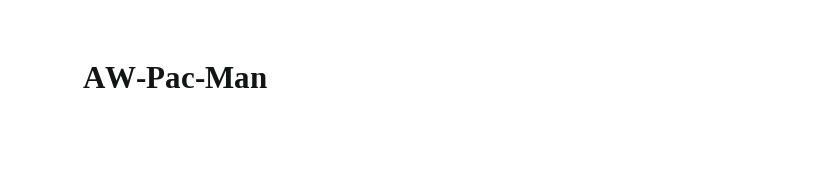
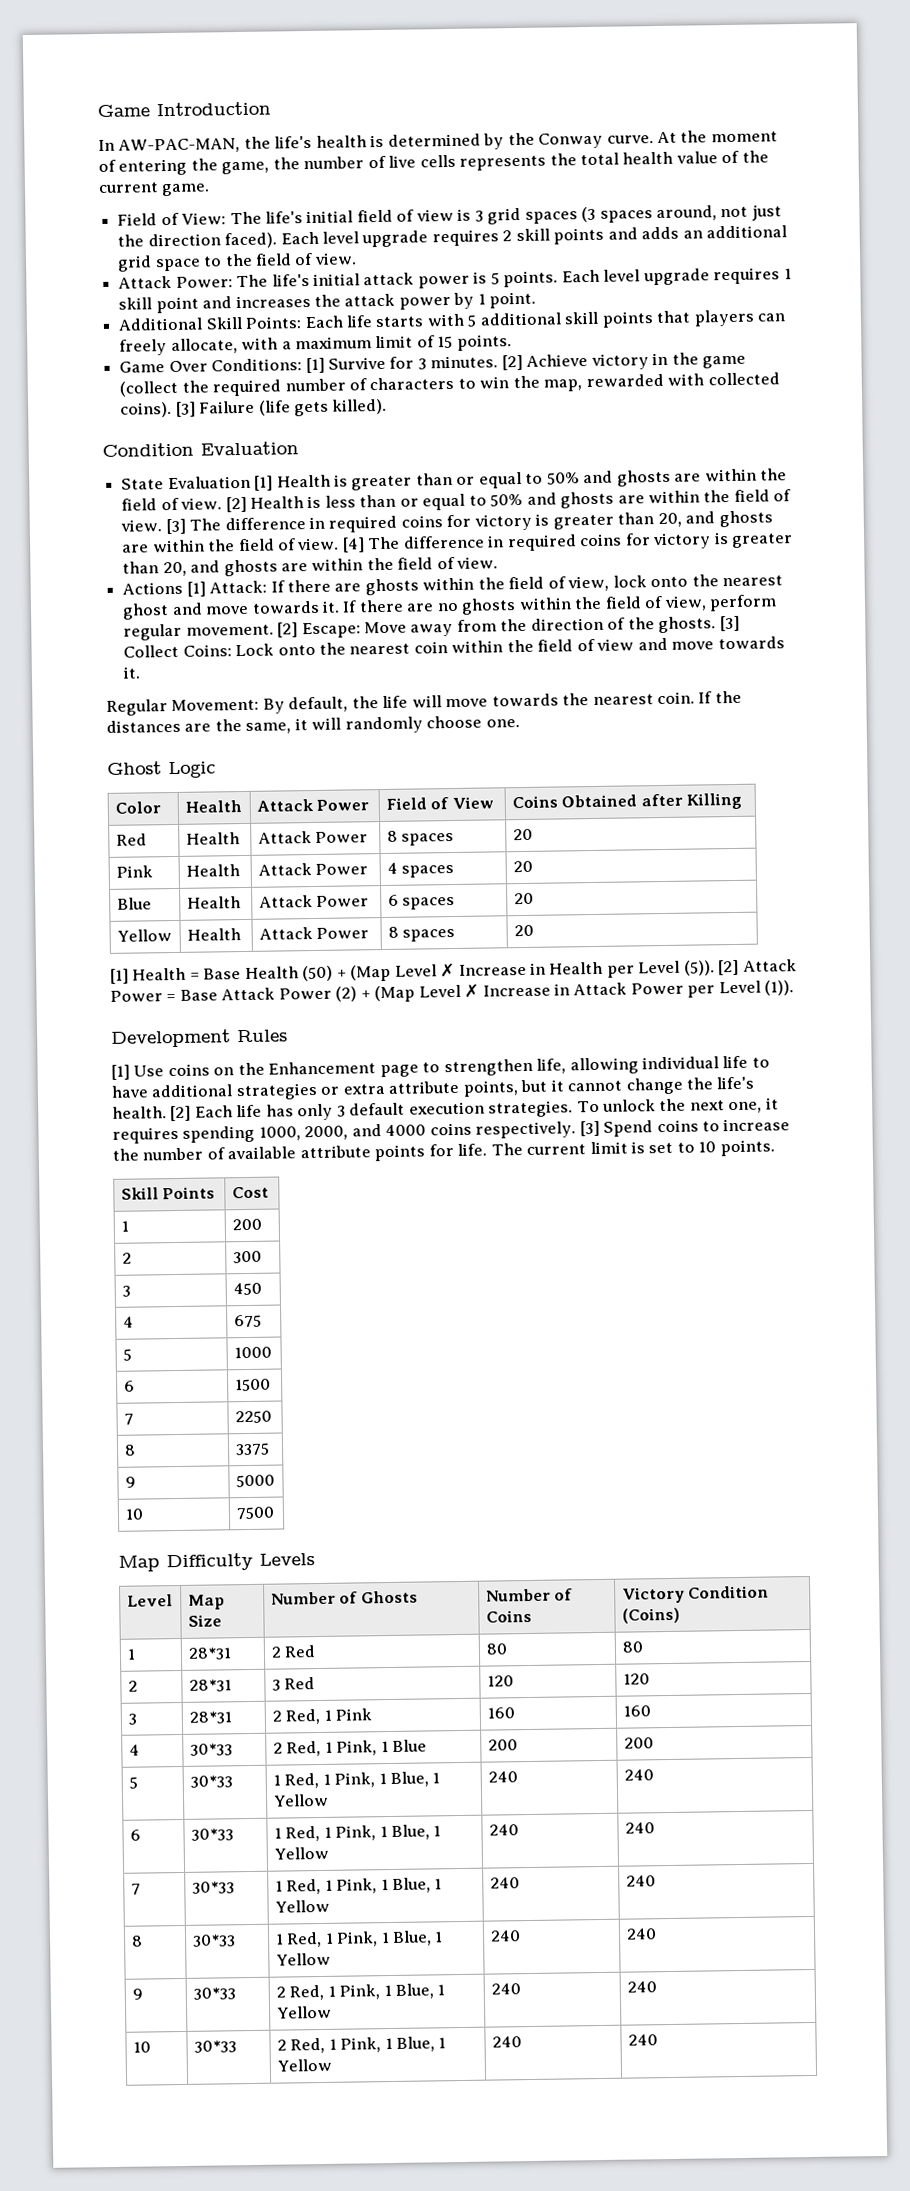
- AW-Pac-Man
+ Game Introduction
+ In AW-PAC-MAN, the life's health is determined by the Conway curve. At the moment of entering the game, the number of live cells represents the total health value of the current game.
+ Field of View: The life's initial field of view is 3 grid spaces (3 spaces around, not just the direction faced). Each level upgrade requires 2 skill points and adds an additional grid space to the field of view.
+ Attack Power: The life's initial attack power is 5 points. Each level upgrade requires 1 skill point and increases the attack power by 1 point.
+ Additional Skill Points: Each life starts with 5 additional skill points that players can freely allocate, with a maximum limit of 15 points.
+ Game Over Conditions: [1] Survive for 3 minutes. [2] Achieve victory in the game (collect the required number of characters to win the map, rewarded with collected coins). [3] Failure (life gets killed).
+ Condition Evaluation
+ State Evaluation [1] Health is greater than or equal to 50% and ghosts are within the field of view. [2] Health is less than or equal to 50% and ghosts are within the field of view. [3] The difference in required coins for victory is greater than 20, and ghosts are within the field of view. [4] The difference in required coins for victory is greater than 20, and ghosts are within the field of view.
+ Actions [1] Attack: If there are ghosts within the field of view, lock onto the nearest ghost and move towards it. If there are no ghosts within the field of view, perform regular movement. [2] Escape: Move away from the direction of the ghosts. [3] Collect Coins: Lock onto the nearest coin within the field of view and move towards it.
+ Regular Movement: By default, the life will move towards the nearest coin. If the distances are the same, it will randomly choose one.
+ Ghost Logic
+ Color | Health | Attack Power | Field of View | Coins Obtained after Killing
+ Red | Health | Attack Power | 8 spaces | 20
+ Pink | Health | Attack Power | 4 spaces | 20
+ Blue | Health | Attack Power | 6 spaces | 20
+ Yellow | Health | Attack Power | 8 spaces | 20
+ [1] Health = Base Health (50) + (Map Level ✗ Increase in Health per Level (5)). [2] Attack Power = Base Attack Power (2) + (Map Level ✗ Increase in Attack Power per Level (1)).
+ Development Rules
+ [1] Use coins on the Enhancement page to strengthen life, allowing individual life to have additional strategies or extra attribute points, but it cannot change the life's health. [2] Each life has only 3 default execution strategies. To unlock the next one, it requires spending 1000, 2000, and 4000 coins respectively. [3] Spend coins to increase the number of available attribute points for life. The current limit is set to 10 points.
+ Skill Points | Cost
+ 1 | 200
+ 2 | 300
+ 3 | 450
+ 4 | 675
+ 5 | 1000
+ 6 | 1500
+ 7 | 2250
+ 8 | 3375
+ 9 | 5000
+ 10 | 7500
+ Map Difficulty Levels
+ Level | Map Size | Number of Ghosts | Number of Coins | Victory Condition (Coins)
+ 1 | 28*31 | 2 Red | 80 | 80
+ 2 | 28*31 | 3 Red | 120 | 120
+ 3 | 28*31 | 2 Red, 1 Pink | 160 | 160
+ 4 | 30*33 | 2 Red, 1 Pink, 1 Blue | 200 | 200
+ 5 | 30*33 | 1 Red, 1 Pink, 1 Blue, 1 Yellow | 240 | 240
+ 6 | 30*33 | 1 Red, 1 Pink, 1 Blue, 1 Yellow | 240 | 240
+ 7 | 30*33 | 1 Red, 1 Pink, 1 Blue, 1 Yellow | 240 | 240
+ 8 | 30*33 | 1 Red, 1 Pink, 1 Blue, 1 Yellow | 240 | 240
+ 9 | 30*33 | 2 Red, 1 Pink, 1 Blue, 1 Yellow | 240 | 240
+ 10 | 30*33 | 2 Red, 1 Pink, 1 Blue, 1 Yellow | 240 | 240

